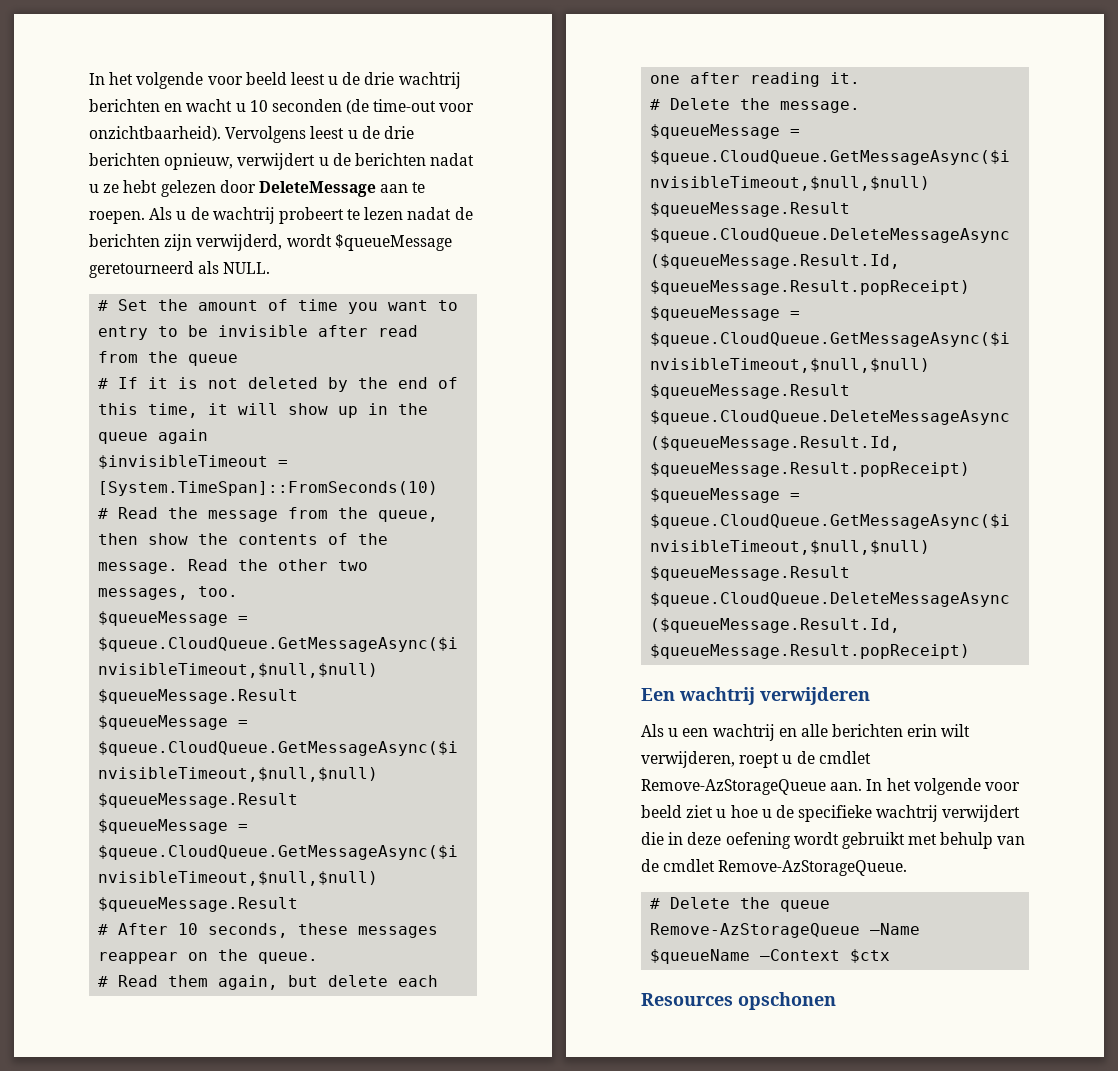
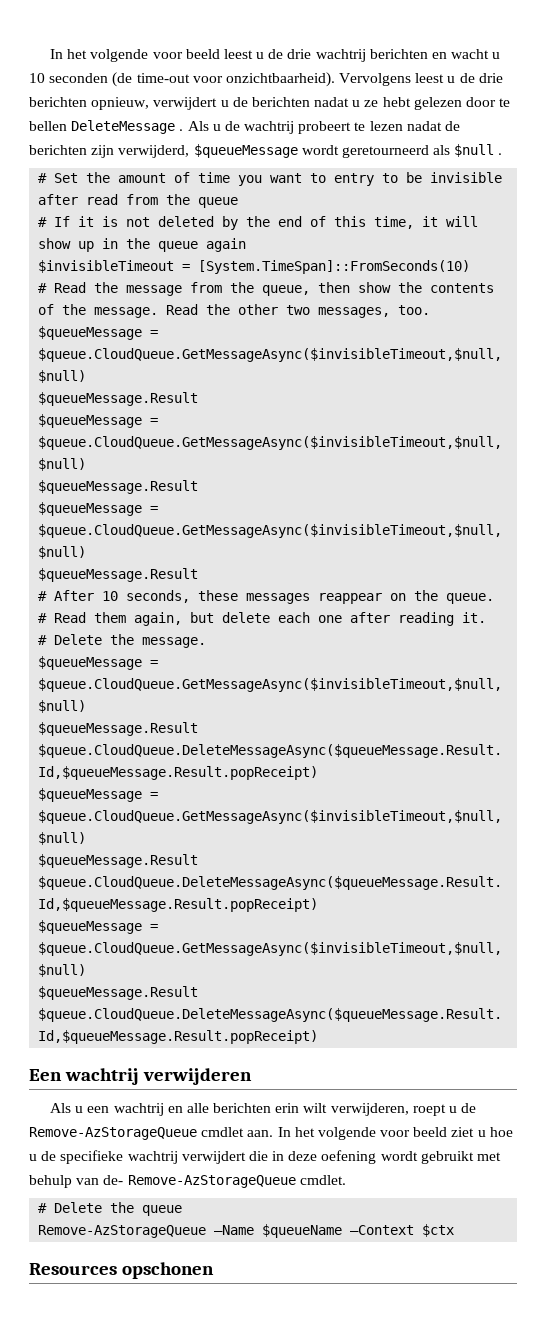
- Vervolgens leest u de drie berichten opnieuw, verwijdert u de berichten nadat u ze hebt gelezen door DeleteMessage aan te roepen.
+ Vervolgens leest u de drie berichten opnieuw, verwijdert u de berichten nadat u ze hebt gelezen door te bellen DeleteMessage .
- Als u de wachtrij probeert te lezen nadat de berichten zijn verwijderd, wordt $queueMessage geretourneerd als NULL.
+ Als u de wachtrij probeert te lezen nadat de berichten zijn verwijderd, $queueMessage wordt geretourneerd als $null .
- Als u een wachtrij en alle berichten erin wilt verwijderen, roept u de cmdlet Remove-AzStorageQueue aan.
+ Als u een wachtrij en alle berichten erin wilt verwijderen, roept u de Remove-AzStorageQueue cmdlet aan.
- In het volgende voor beeld ziet u hoe u de specifieke wachtrij verwijdert die in deze oefening wordt gebruikt met behulp van de cmdlet Remove-AzStorageQueue.
+ In het volgende voor beeld ziet u hoe u de specifieke wachtrij verwijdert die in deze oefening wordt gebruikt met behulp van de- Remove-AzStorageQueue cmdlet.

